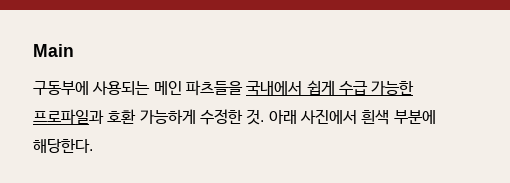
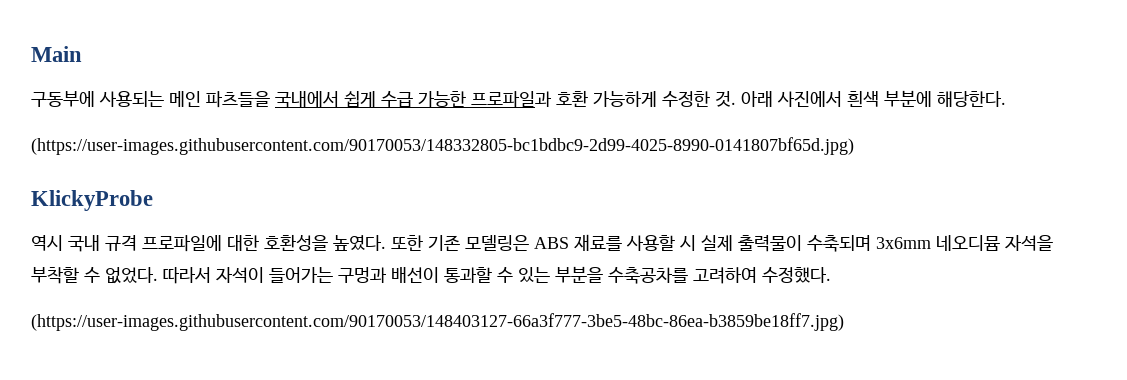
+ (https://user-images.githubusercontent.com/90170053/148332805-bc1bdbc9-2d99-4025-8990-0141807bf65d.jpg)
+ KlickyProbe
+ 역시 국내 규격 프로파일에 대한 호환성을 높였다. 또한 기존 모델링은 ABS 재료를 사용할 시 실제 출력물이 수축되며 3x6mm 네오디뮴 자석을 부착할 수 없었다. 따라서 자석이 들어가는 구멍과 배선이 통과할 수 있는 부분을 수축공차를 고려하여 수정했다.
+ (https://user-images.githubusercontent.com/90170053/148403127-66a3f777-3be5-48bc-86ea-b3859be18ff7.jpg)

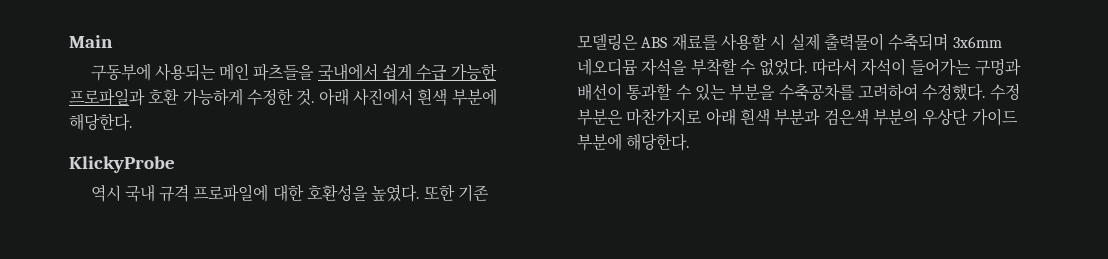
- (https://user-images.githubusercontent.com/90170053/148332805-bc1bdbc9-2d99-4025-8990-0141807bf65d.jpg)
- 따라서 자석이 들어가는 구멍과 배선이 통과할 수 있는 부분을 수축공차를 고려하여 수정했다.
- (https://user-images.githubusercontent.com/90170053/148403127-66a3f777-3be5-48bc-86ea-b3859be18ff7.jpg)
+ 따라서 자석이 들어가는 구멍과 배선이 통과할 수 있는 부분을 수축공차를 고려하여 수정했다. 수정 부분은 마찬가지로 아래 흰색 부분과 검은색 부분의 우상단 가이드 부분에 해당한다.

